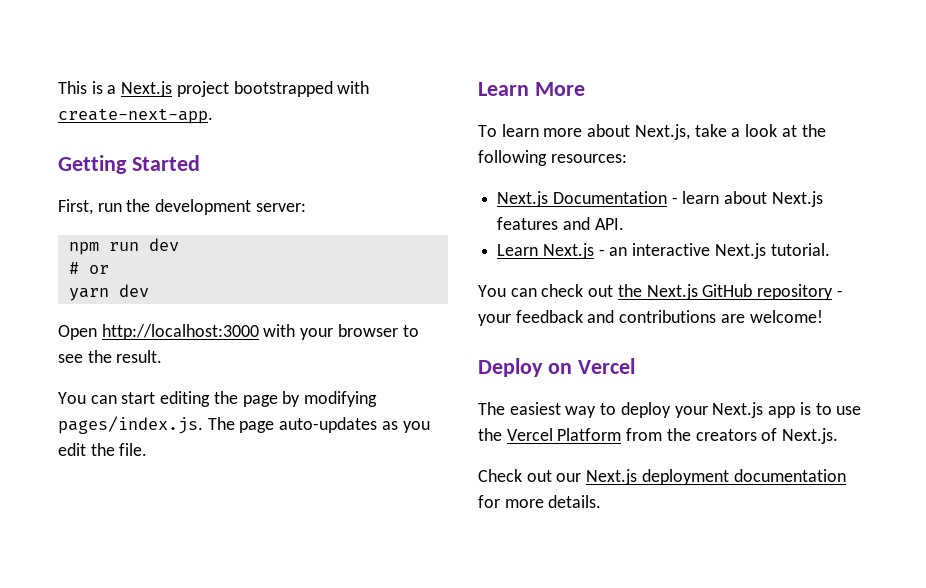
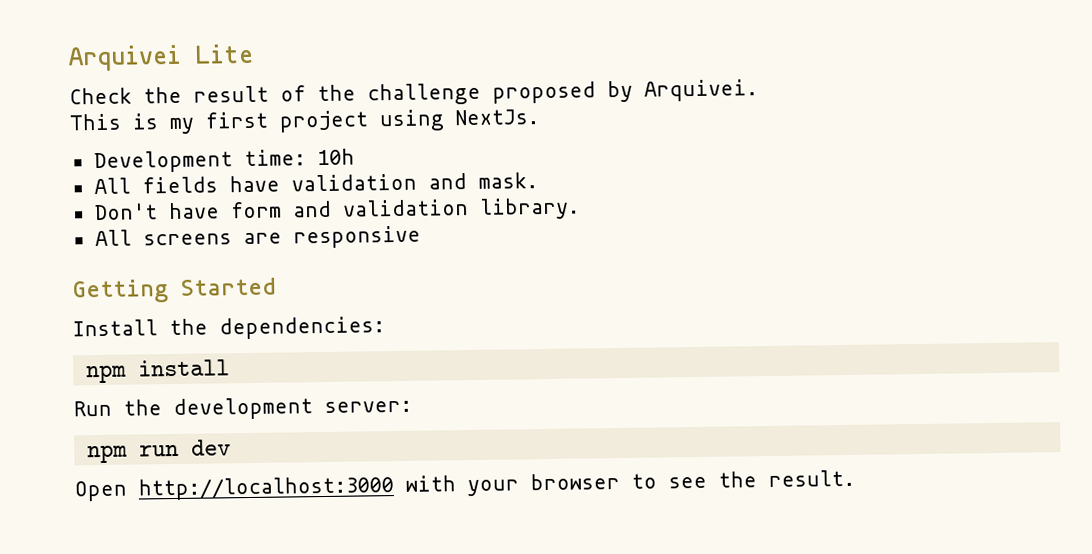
- This is a Next.js project bootstrapped with create-next-app.
+ Arquivei Lite
+ Check the result of the challenge proposed by Arquivei.
+ This is my first project using NextJs.
+ Development time: 10h
+ All fields have validation and mask.
+ Don't have form and validation library.
+ All screens are responsive
  Getting Started
- First, run the development server:
+ Install the dependencies:
+ npm install
+ Run the development server:
- # or
- yarn dev
- You can start editing the page by modifying pages/index.js. The page auto-updates as you edit the file.
- Learn More
- To learn more about Next.js, take a look at the following resources:
- Next.js Documentation - learn about Next.js features and API.
- Learn Next.js - an interactive Next.js tutorial.
- You can check out the Next.js GitHub repository - your feedback and contributions are welcome!
- Deploy on Vercel
- The easiest way to deploy your Next.js app is to use the Vercel Platform from the creators of Next.js.
- Check out our Next.js deployment documentation for more details.

